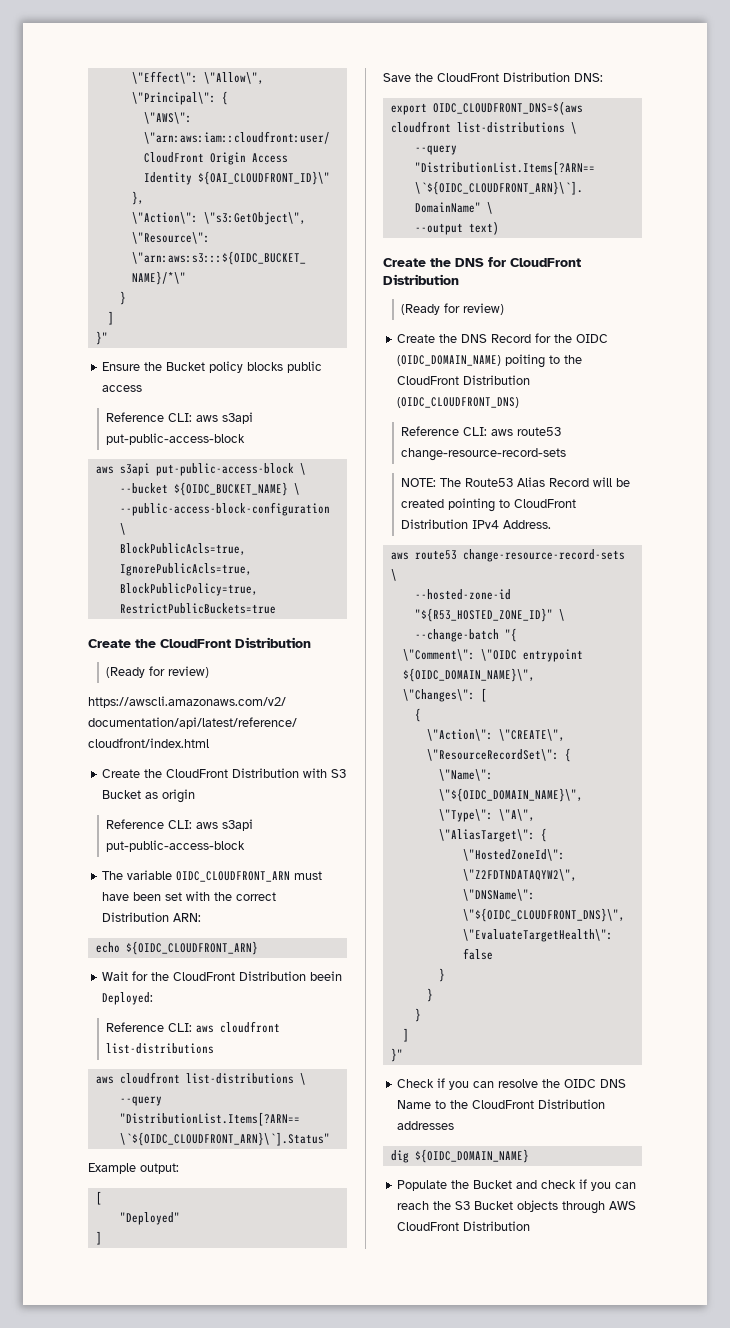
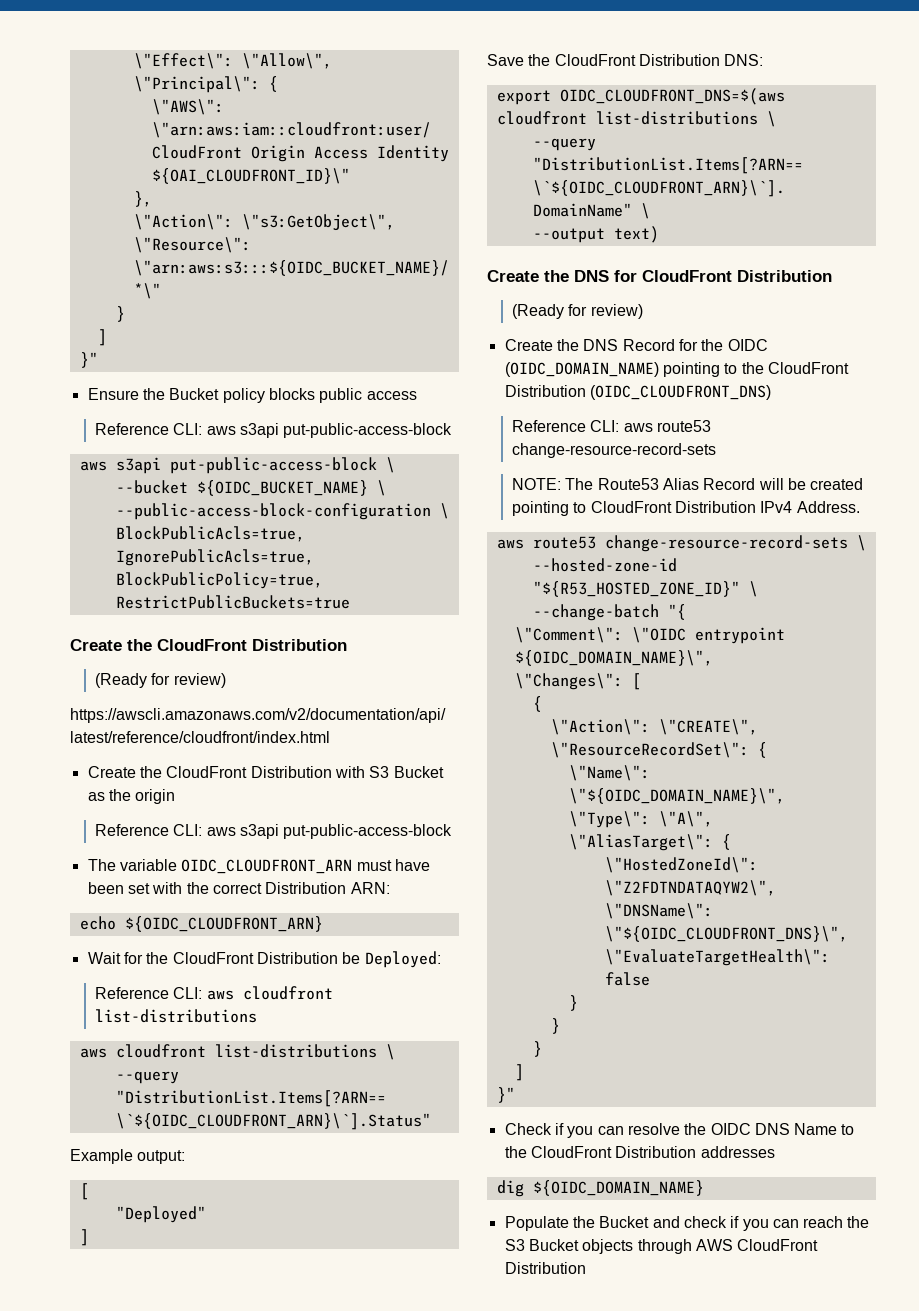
- Create the CloudFront Distribution with S3 Bucket as origin
+ Create the CloudFront Distribution with S3 Bucket as the origin
- Wait for the CloudFront Distribution beein Deployed:
+ Wait for the CloudFront Distribution be Deployed:
- Create the DNS Record for the OIDC (OIDC_DOMAIN_NAME) poiting to the CloudFront Distribution (OIDC_CLOUDFRONT_DNS)
+ Create the DNS Record for the OIDC (OIDC_DOMAIN_NAME) pointing to the CloudFront Distribution (OIDC_CLOUDFRONT_DNS)

